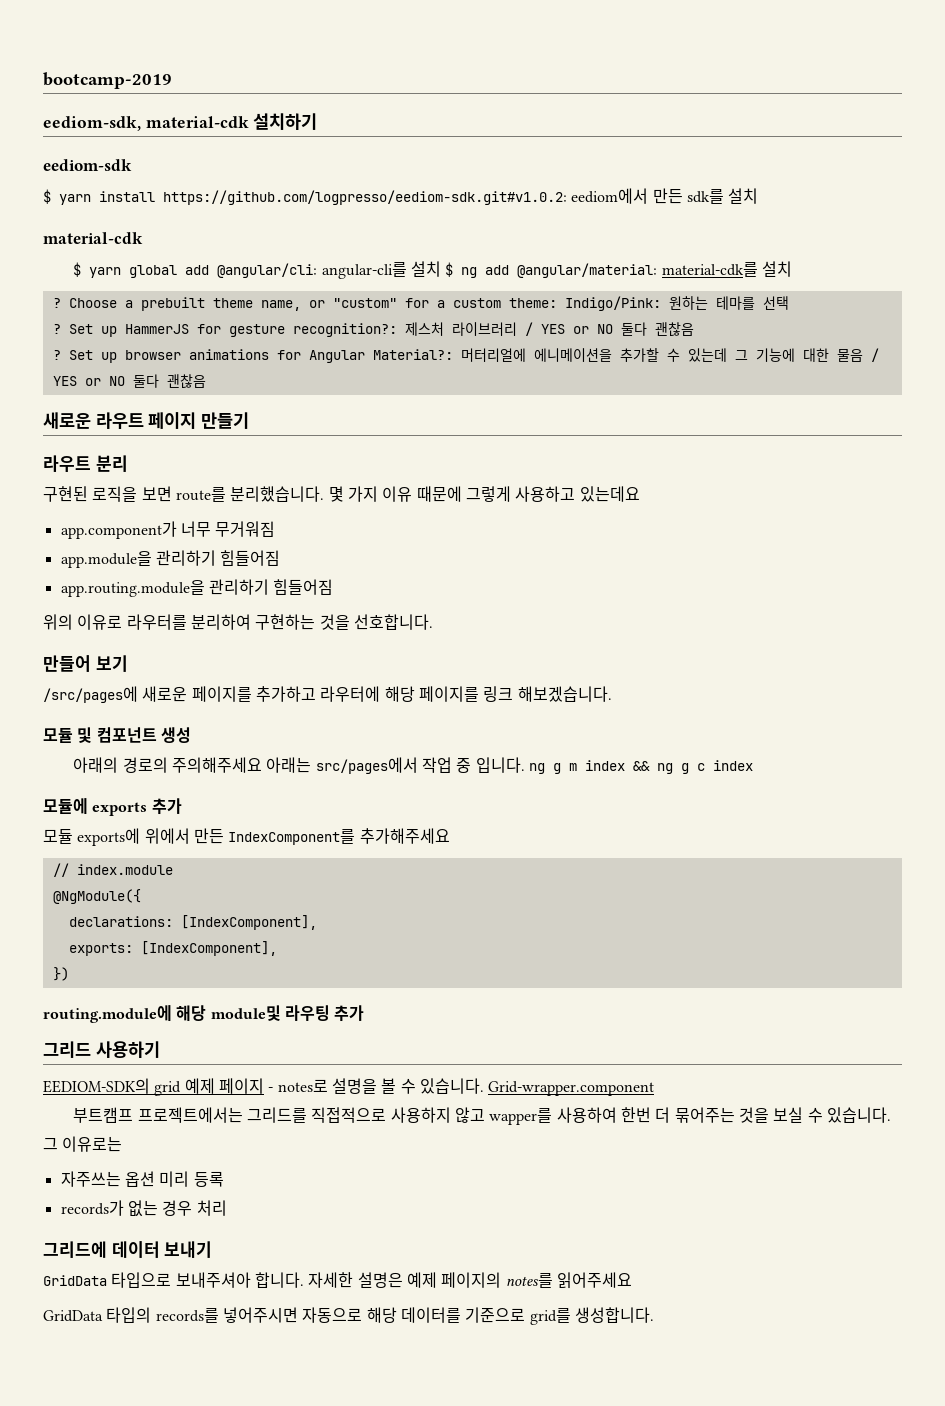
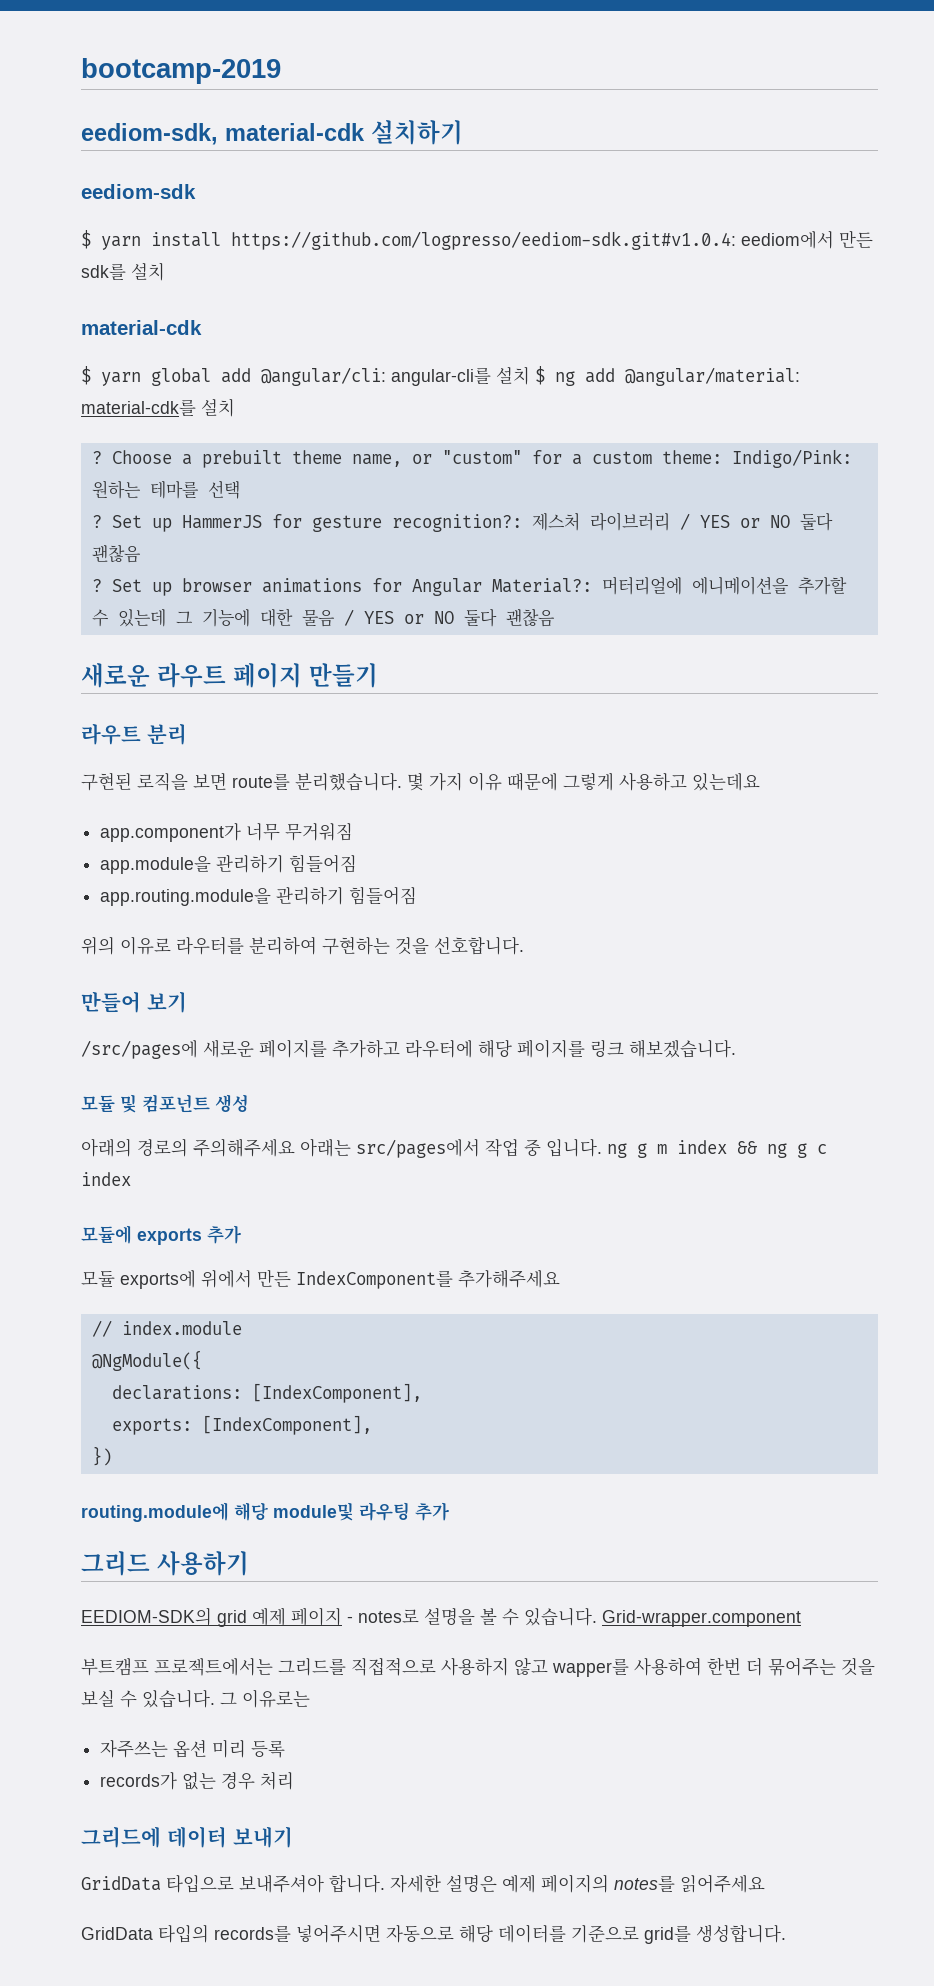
- $ yarn install https://github.com/logpresso/eediom-sdk.git#v1.0.2: eediom에서 만든 sdk를 설치
+ $ yarn install https://github.com/logpresso/eediom-sdk.git#v1.0.4: eediom에서 만든 sdk를 설치

